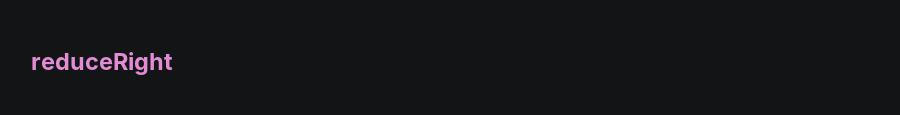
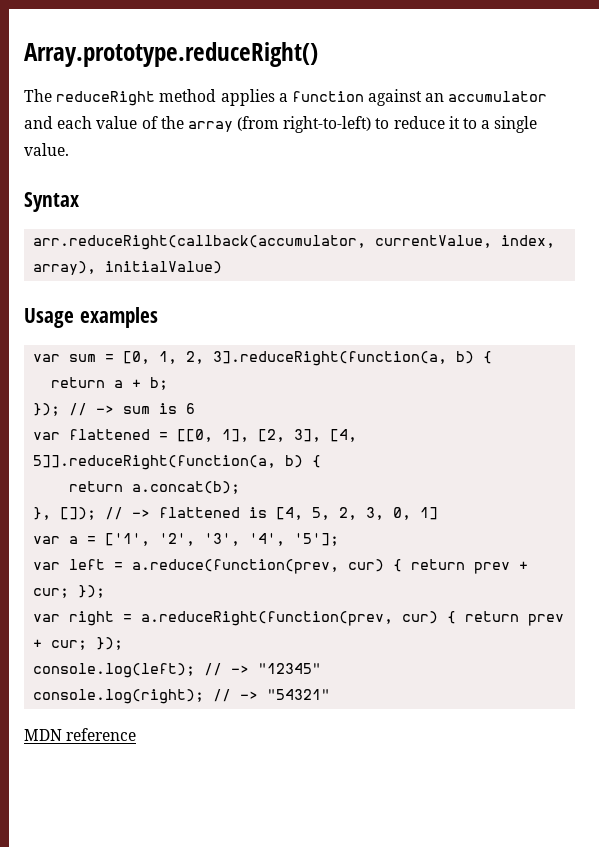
- reduceRight
+ Array.prototype.reduceRight()
+ The reduceRight method applies a function against an accumulator and each value of the array (from right-to-left) to reduce it to a single value.
+ Syntax
+ arr.reduceRight(callback(accumulator, currentValue, index, array), initialValue)
+ Usage examples
+ var sum = [0, 1, 2, 3].reduceRight(function(a, b) {
+ return a + b;
+ }); // -> sum is 6
+ var flattened = [[0, 1], [2, 3], [4, 5]].reduceRight(function(a, b) {
+ return a.concat(b);
+ }, []); // -> flattened is [4, 5, 2, 3, 0, 1]
+ var a = ['1', '2', '3', '4', '5'];
+ var left = a.reduce(function(prev, cur) { return prev + cur; });
+ var right = a.reduceRight(function(prev, cur) { return prev + cur; });
+ console.log(left); // -> "12345"
+ console.log(right); // -> "54321"
+ MDN reference

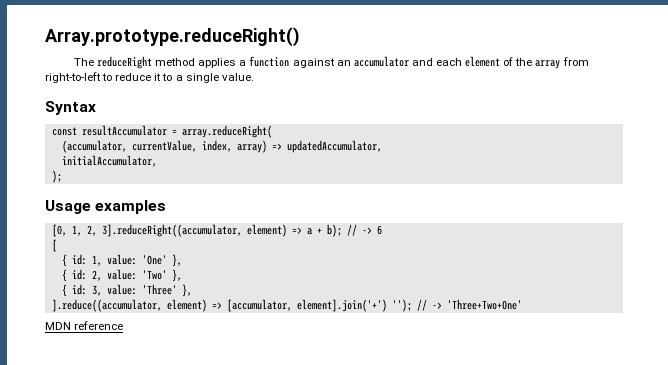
- The reduceRight method applies a function against an accumulator and each value of the array (from right-to-left) to reduce it to a single value.
+ The reduceRight method applies a function against an accumulator and each element of the array from right-to-left to reduce it to a single value.
- arr.reduceRight(callback(accumulator, currentValue, index, array), initialValue)
+ const resultAccumulator = array.reduceRight(
+ (accumulator, currentValue, index, array) => updatedAccumulator,
+ initialAccumulator,
+ );
  Usage examples
- var sum = [0, 1, 2, 3].reduceRight(function(a, b) {
- return a + b;
- }); // -> sum is 6
- var flattened = [[0, 1], [2, 3], [4, 5]].reduceRight(function(a, b) {
- return a.concat(b);
- }, []); // -> flattened is [4, 5, 2, 3, 0, 1]
- var a = ['1', '2', '3', '4', '5'];
- var left = a.reduce(function(prev, cur) { return prev + cur; });
- var right = a.reduceRight(function(prev, cur) { return prev + cur; });
- console.log(left); // -> "12345"
- console.log(right); // -> "54321"
+ [0, 1, 2, 3].reduceRight((accumulator, element) => a + b); // -> 6
+ [
+ { id: 1, value: 'One' },
+ { id: 2, value: 'Two' },
+ { id: 3, value: 'Three' },
+ ].reduce((accumulator, element) => [accumulator, element].join('+') ''); // -> 'Three+Two+One'

